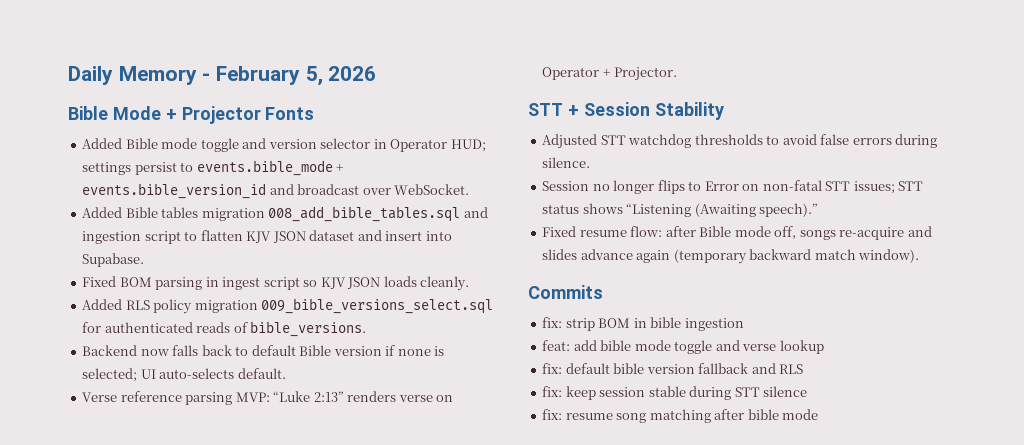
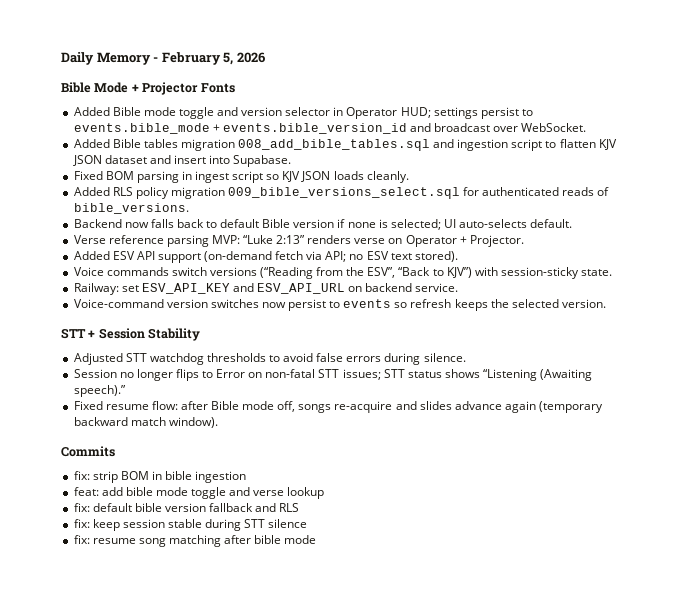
+ Added ESV API support (on-demand fetch via API; no ESV text stored).
+ Voice commands switch versions (“Reading from the ESV”, “Back to KJV”) with session-sticky state.
+ Railway: set ESV_API_KEY and ESV_API_URL on backend service.
+ Voice-command version switches now persist to events so refresh keeps the selected version.

